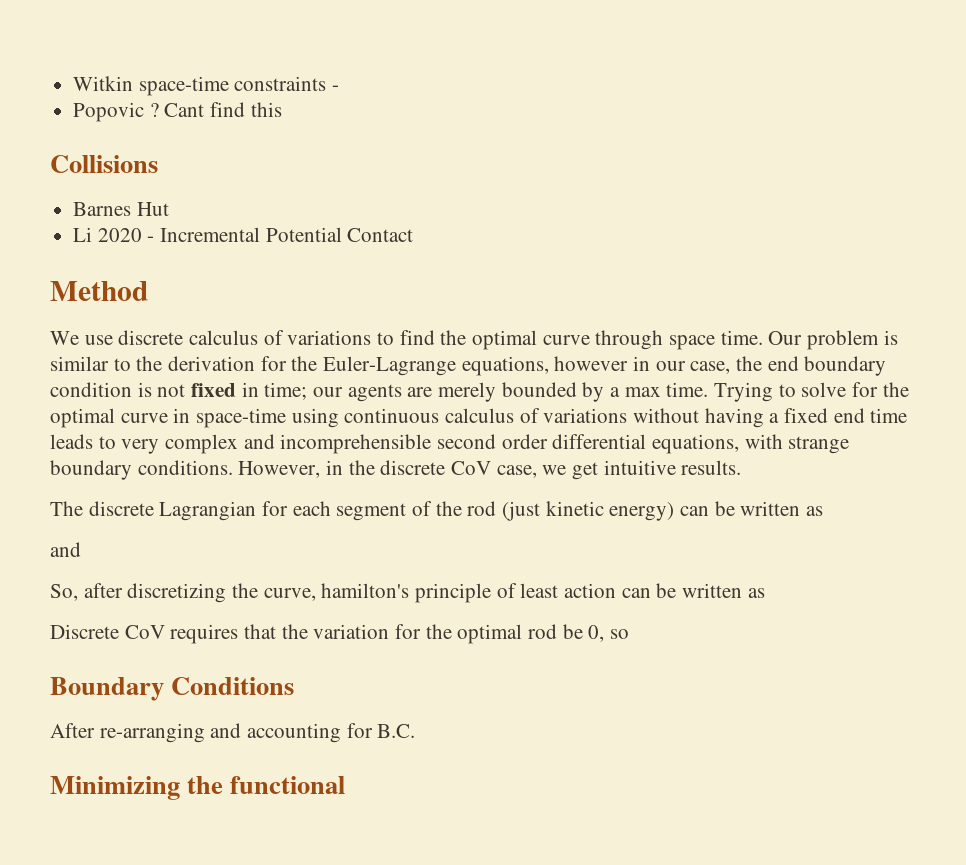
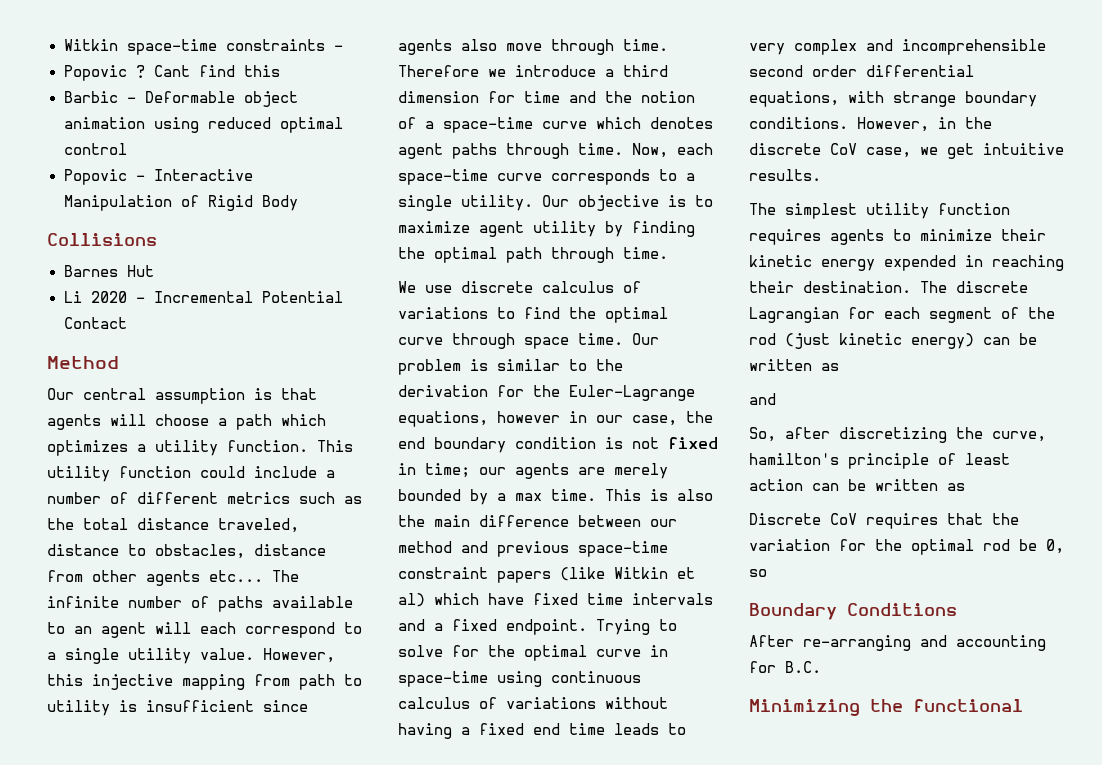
+ Barbic - Deformable object animation using reduced optimal control
+ Popovic - Interactive Manipulation of Rigid Body
+ Our central assumption is that agents will choose a path which optimizes a utility function. This utility function could include a number of different metrics such as the total distance traveled, distance to obstacles, distance from other agents etc... The infinite number of paths available to an agent will each correspond to a single utility value. However, this injective mapping from path to utility is insufficient since agents also move through time. Therefore we introduce a third dimension for time and the notion of a space-time curve which denotes agent paths through time. Now, each space-time curve corresponds to a single utility. Our objective is to maximize agent utility by finding the optimal path through time.
+ This is also the main difference between our method and previous space-time constraint papers (like Witkin et al) which have fixed time intervals and a fixed endpoint.
- The discrete Lagrangian for each segment of the rod (just kinetic energy) can be written as
+ The simplest utility function requires agents to minimize their kinetic energy expended in reaching their destination. The discrete Lagrangian for each segment of the rod (just kinetic energy) can be written as

